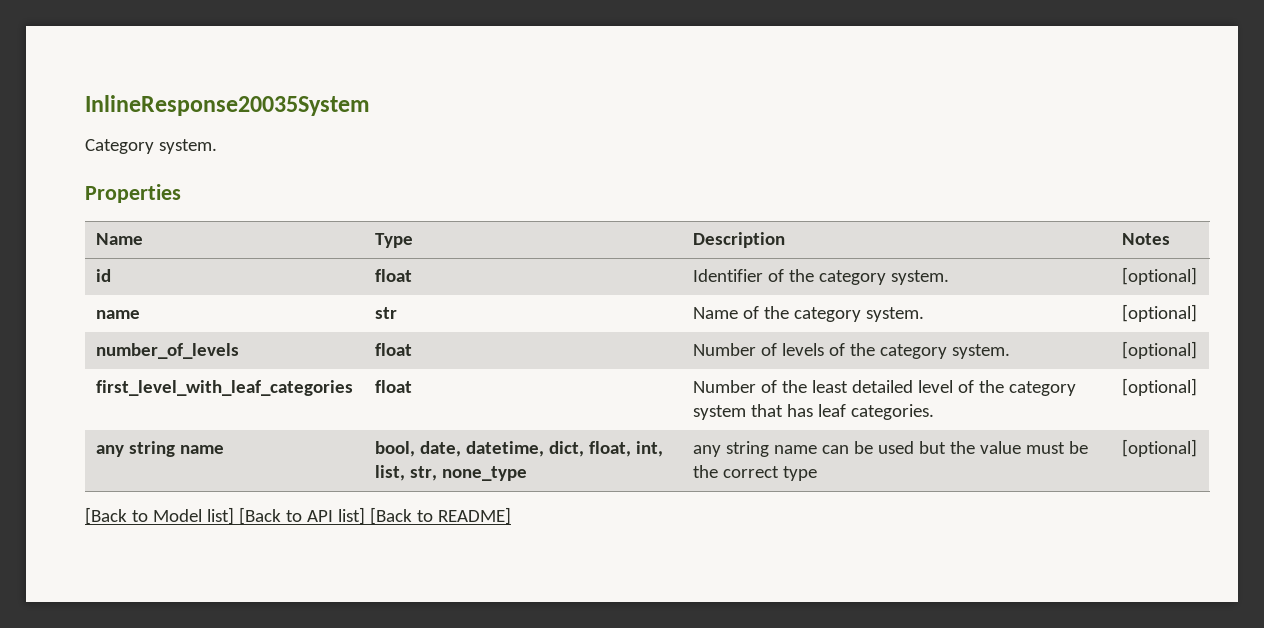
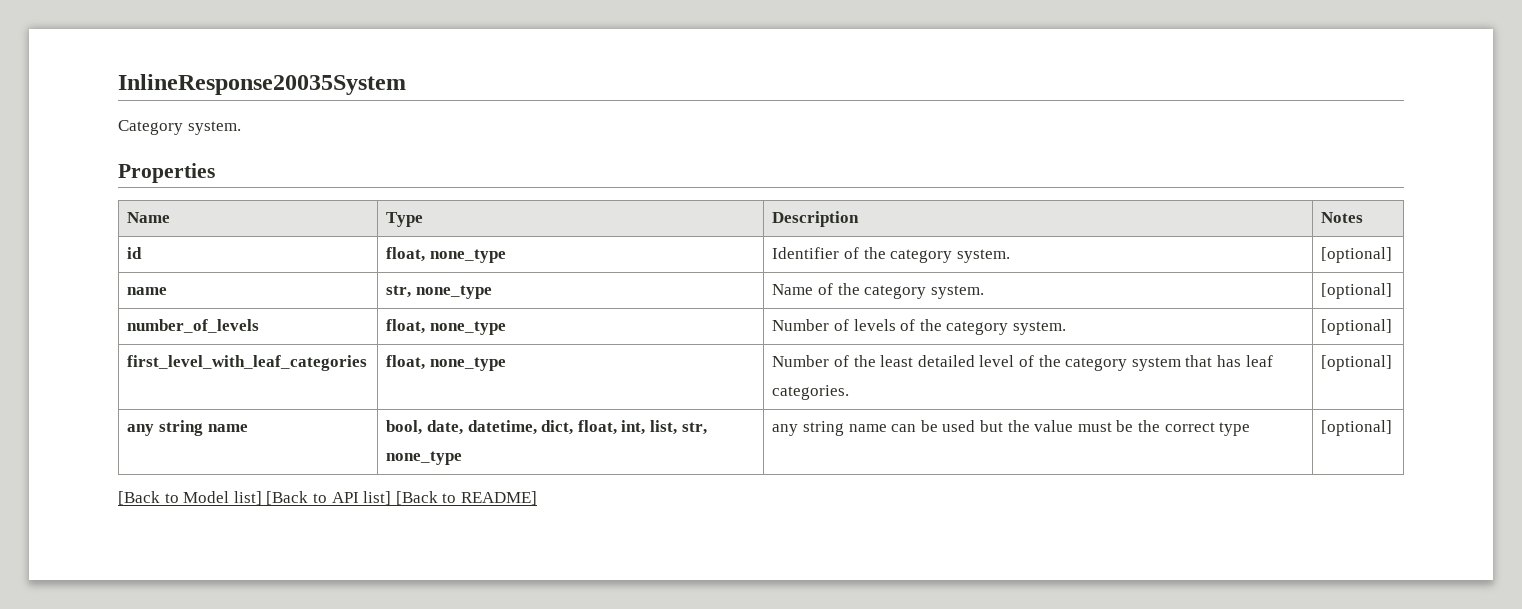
- id | float | Identifier of the category system. | [optional]
+ id | float, none_type | Identifier of the category system. | [optional]
- name | str | Name of the category system. | [optional]
+ name | str, none_type | Name of the category system. | [optional]
- number_of_levels | float | Number of levels of the category system. | [optional]
+ number_of_levels | float, none_type | Number of levels of the category system. | [optional]
- first_level_with_leaf_categories | float | Number of the least detailed level of the category system that has leaf categories. | [optional]
+ first_level_with_leaf_categories | float, none_type | Number of the least detailed level of the category system that has leaf categories. | [optional]

